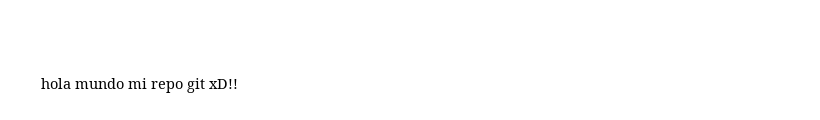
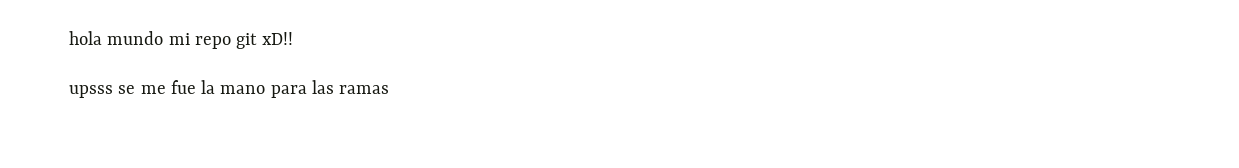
+ upsss se me fue la mano para las ramas

